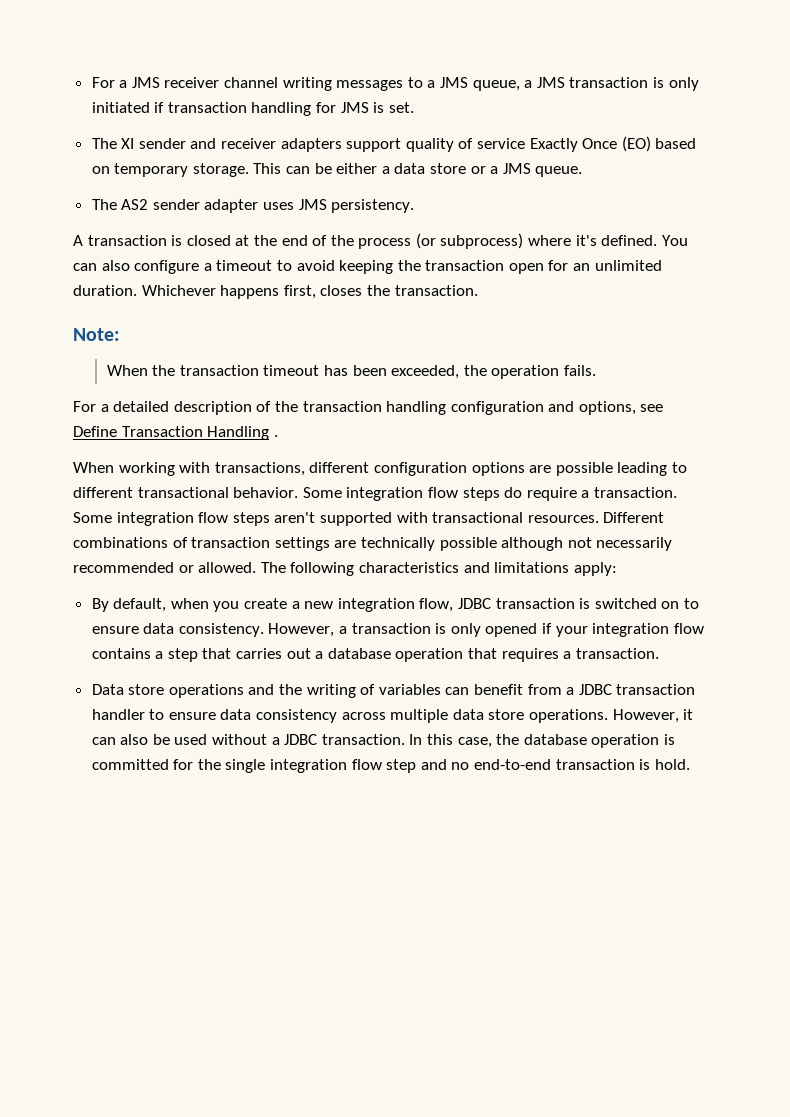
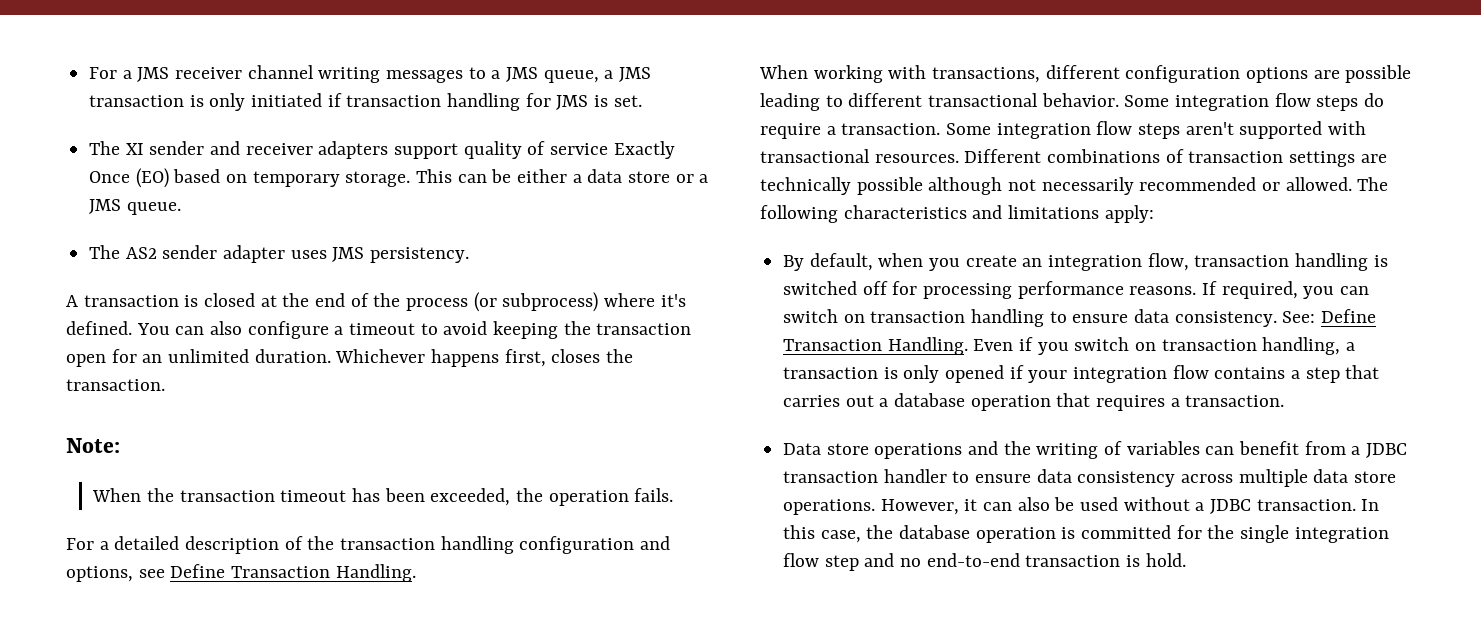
- For a detailed description of the transaction handling configuration and options, see Define Transaction Handling .
+ For a detailed description of the transaction handling configuration and options, see Define Transaction Handling.
- By default, when you create a new integration flow, JDBC transaction is switched on to ensure data consistency. However, a transaction is only opened if your integration flow contains a step that carries out a database operation that requires a transaction.
+ By default, when you create an integration flow, transaction handling is switched off for processing performance reasons. If required, you can switch on transaction handling to ensure data consistency. See: Define Transaction Handling. Even if you switch on transaction handling, a transaction is only opened if your integration flow contains a step that carries out a database operation that requires a transaction.

